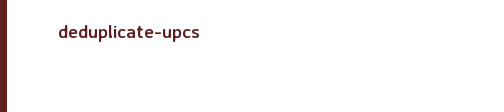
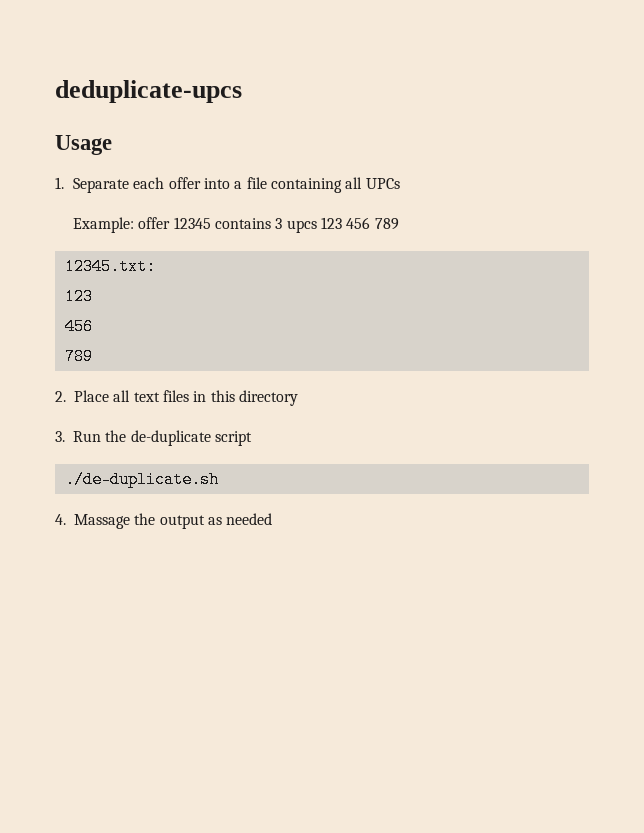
+ Usage
+ 1. Separate each offer into a file containing all UPCs
+ Example: offer 12345 contains 3 upcs 123 456 789
+ 12345.txt:
+ 123
+ 456
+ 789
+ 2. Place all text files in this directory
+ 3. Run the de-duplicate script
+ ./de-duplicate.sh
+ 4. Massage the output as needed

